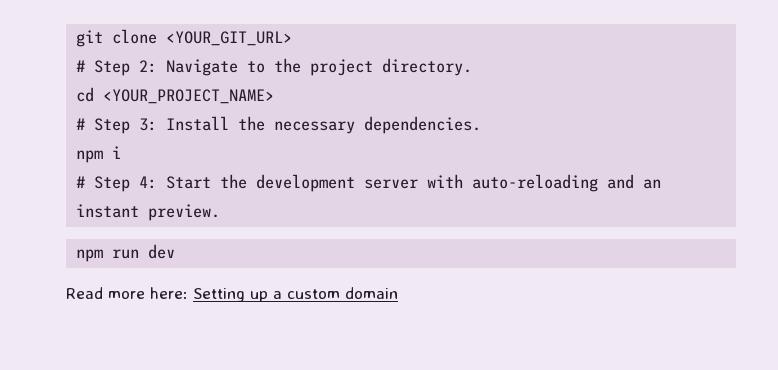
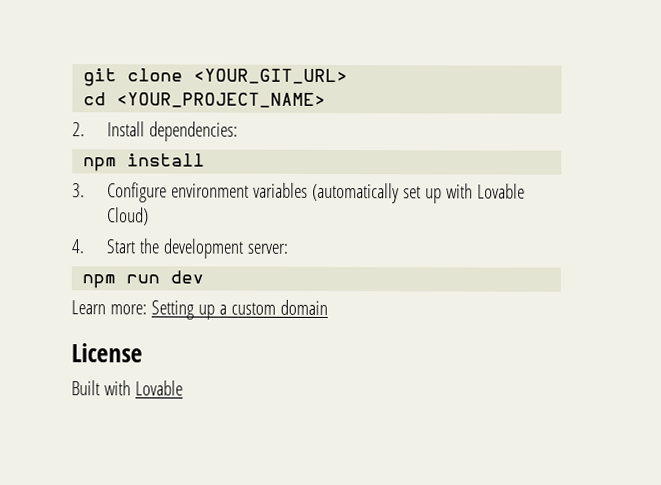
- # Step 2: Navigate to the project directory.
  cd <YOUR_PROJECT_NAME>
- # Step 3: Install the necessary dependencies.
- npm i
- # Step 4: Start the development server with auto-reloading and an instant preview.
+ 2. Install dependencies:
+ npm install
+ 3. Configure environment variables (automatically set up with Lovable Cloud)
+ 4. Start the development server:
- Read more here: Setting up a custom domain
+ Learn more: Setting up a custom domain
+ License
+ Built with Lovable

